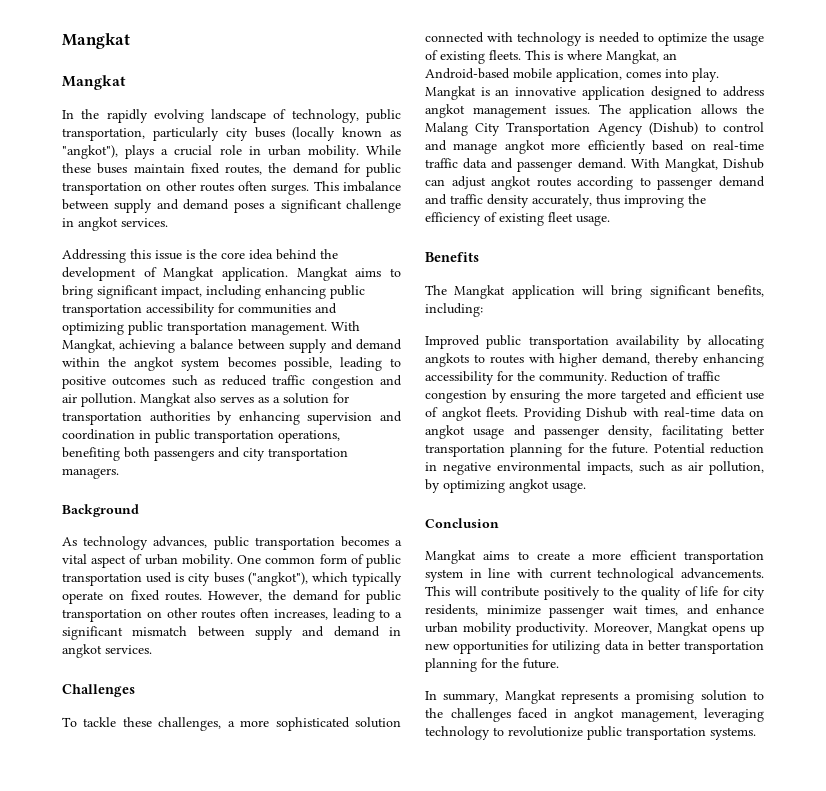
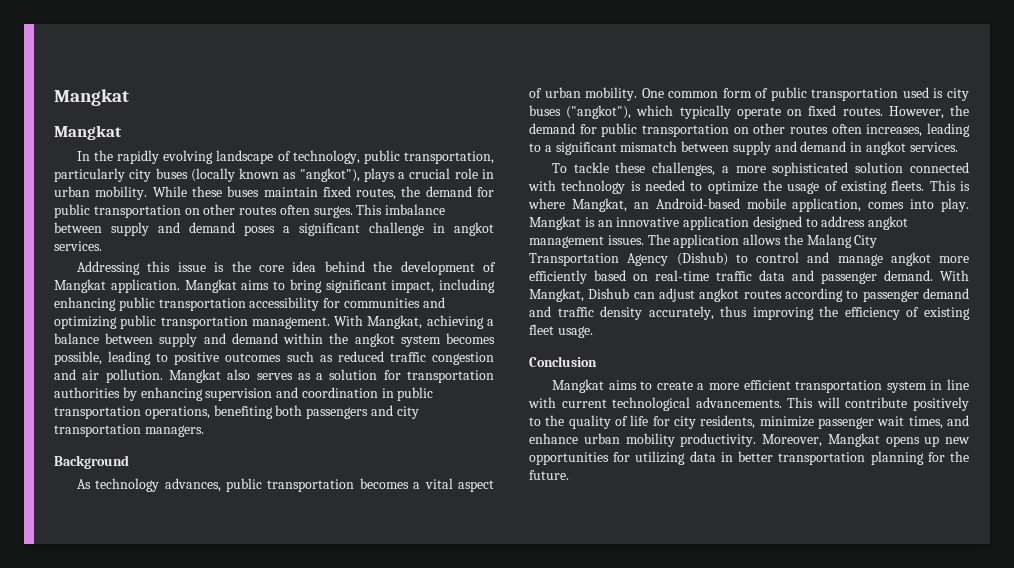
- Challenges
- Benefits
- The Mangkat application will bring significant benefits, including:
- Improved public transportation availability by allocating angkots to routes with higher demand, thereby enhancing accessibility for the community. Reduction of traffic congestion by ensuring the more targeted and efficient use of angkot fleets. Providing Dishub with real-time data on angkot usage and passenger density, facilitating better transportation planning for the future. Potential reduction in negative environmental impacts, such as air pollution, by optimizing angkot usage.
- In summary, Mangkat represents a promising solution to the challenges faced in angkot management, leveraging technology to revolutionize public transportation systems.

